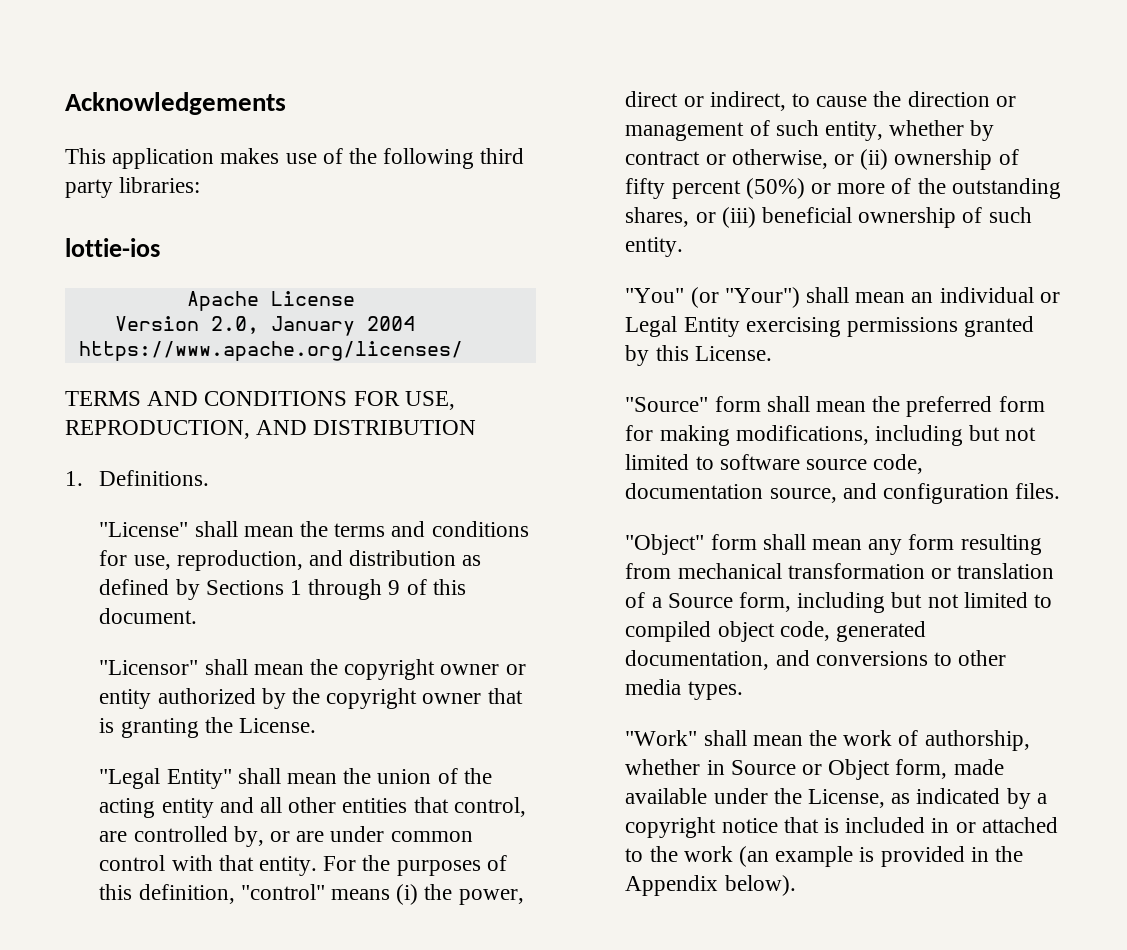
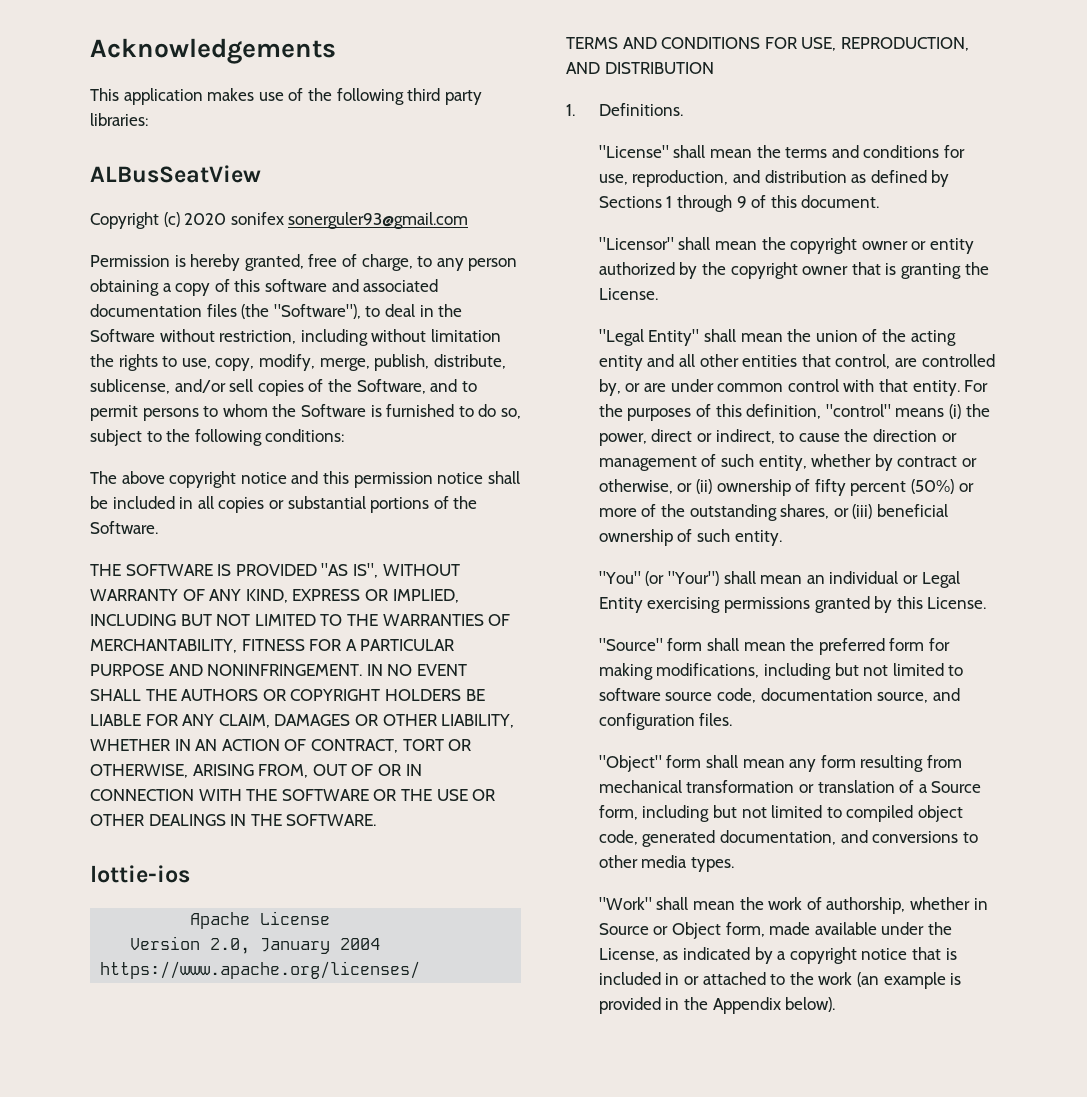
+ ALBusSeatView
+ Copyright (c) 2020 sonifex sonerguler93@gmail.com
+ Permission is hereby granted, free of charge, to any person obtaining a copy of this software and associated documentation files (the "Software"), to deal in the Software without restriction, including without limitation the rights to use, copy, modify, merge, publish, distribute, sublicense, and/or sell copies of the Software, and to permit persons to whom the Software is furnished to do so, subject to the following conditions:
+ The above copyright notice and this permission notice shall be included in all copies or substantial portions of the Software.
+ THE SOFTWARE IS PROVIDED "AS IS", WITHOUT WARRANTY OF ANY KIND, EXPRESS OR IMPLIED, INCLUDING BUT NOT LIMITED TO THE WARRANTIES OF MERCHANTABILITY, FITNESS FOR A PARTICULAR PURPOSE AND NONINFRINGEMENT. IN NO EVENT SHALL THE AUTHORS OR COPYRIGHT HOLDERS BE LIABLE FOR ANY CLAIM, DAMAGES OR OTHER LIABILITY, WHETHER IN AN ACTION OF CONTRACT, TORT OR OTHERWISE, ARISING FROM, OUT OF OR IN CONNECTION WITH THE SOFTWARE OR THE USE OR OTHER DEALINGS IN THE SOFTWARE.

